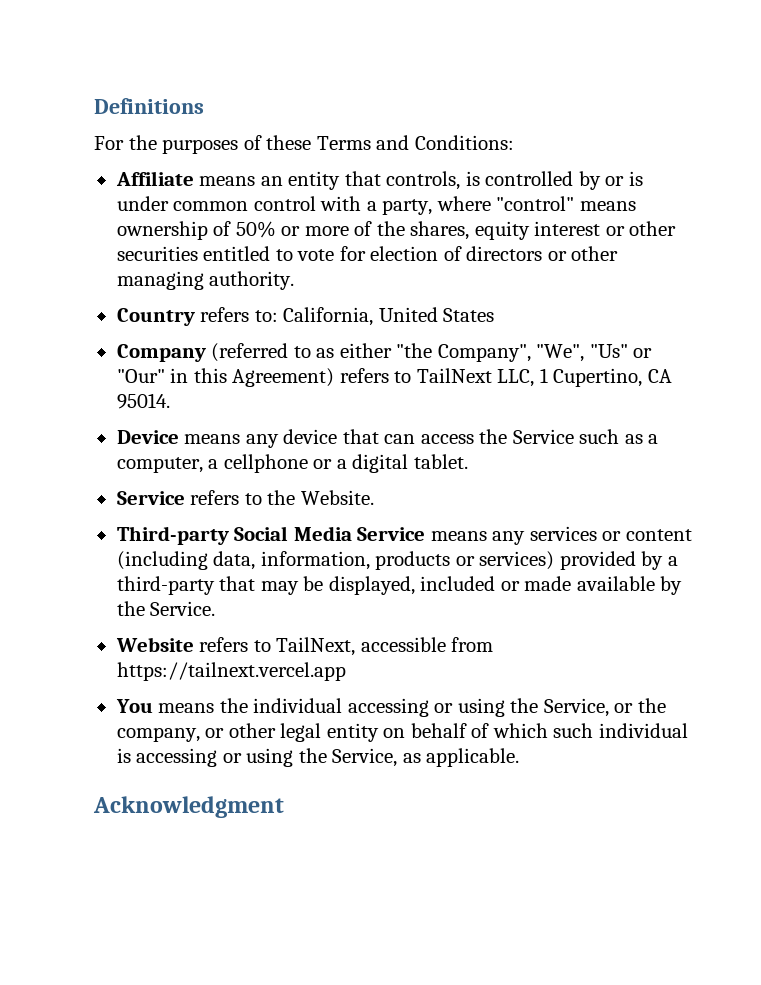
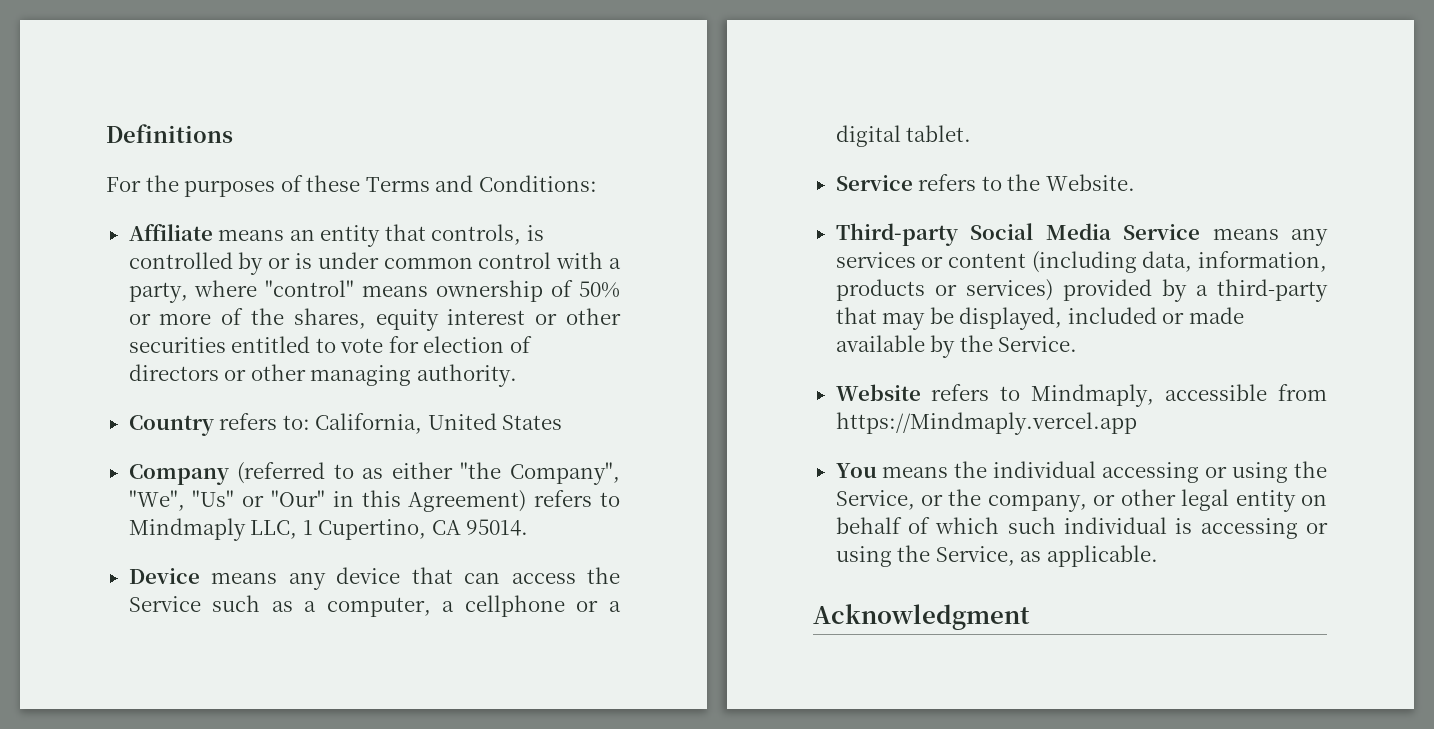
- Company (referred to as either "the Company", "We", "Us" or "Our" in this Agreement) refers to TailNext LLC, 1 Cupertino, CA 95014.
+ Company (referred to as either "the Company", "We", "Us" or "Our" in this Agreement) refers to Mindmaply LLC, 1 Cupertino, CA 95014.
- Website refers to TailNext, accessible from https://tailnext.vercel.app
+ Website refers to Mindmaply, accessible from https://Mindmaply.vercel.app

